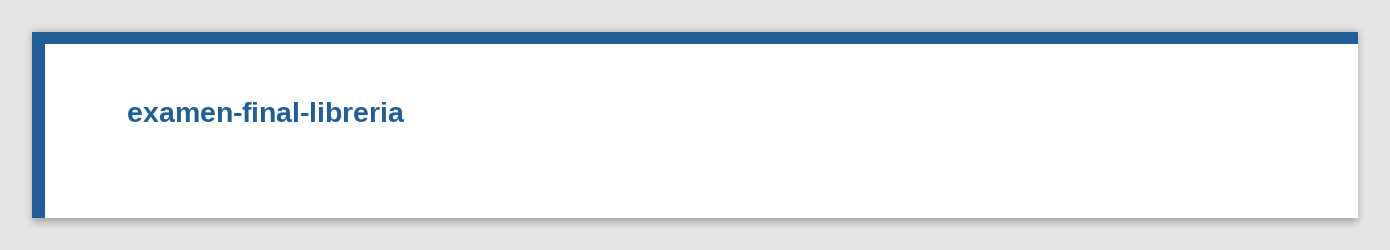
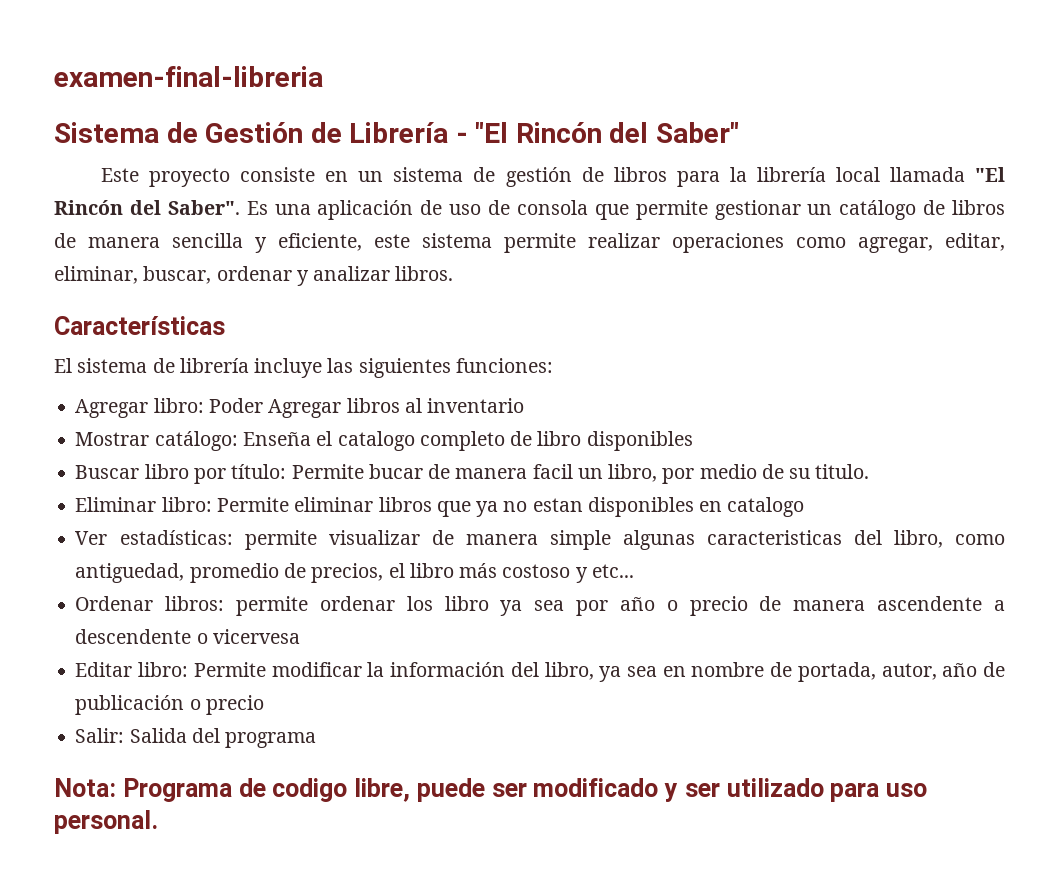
+ Sistema de Gestión de Librería - "El Rincón del Saber"
+ Este proyecto consiste en un sistema de gestión de libros para la librería local llamada "El Rincón del Saber". Es una aplicación de uso de consola que permite gestionar un catálogo de libros de manera sencilla y eficiente, este sistema permite realizar operaciones como agregar, editar, eliminar, buscar, ordenar y analizar libros.
+ Características
+ El sistema de librería incluye las siguientes funciones:
+ Agregar libro: Poder Agregar libros al inventario
+ Mostrar catálogo: Enseña el catalogo completo de libro disponibles
+ Buscar libro por título: Permite bucar de manera facil un libro, por medio de su titulo.
+ Eliminar libro: Permite eliminar libros que ya no estan disponibles en catalogo
+ Ver estadísticas: permite visualizar de manera simple algunas caracteristicas del libro, como antiguedad, promedio de precios, el libro más costoso y etc...
+ Ordenar libros: permite ordenar los libro ya sea por año o precio de manera ascendente a descendente o vicervesa
+ Editar libro: Permite modificar la información del libro, ya sea en nombre de portada, autor, año de publicación o precio
+ Salir: Salida del programa
+ Nota: Programa de codigo libre, puede ser modificado y ser utilizado para uso personal.

